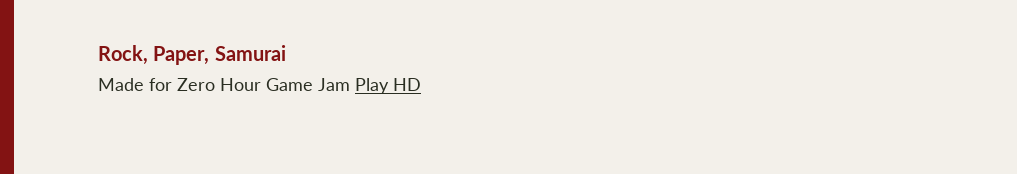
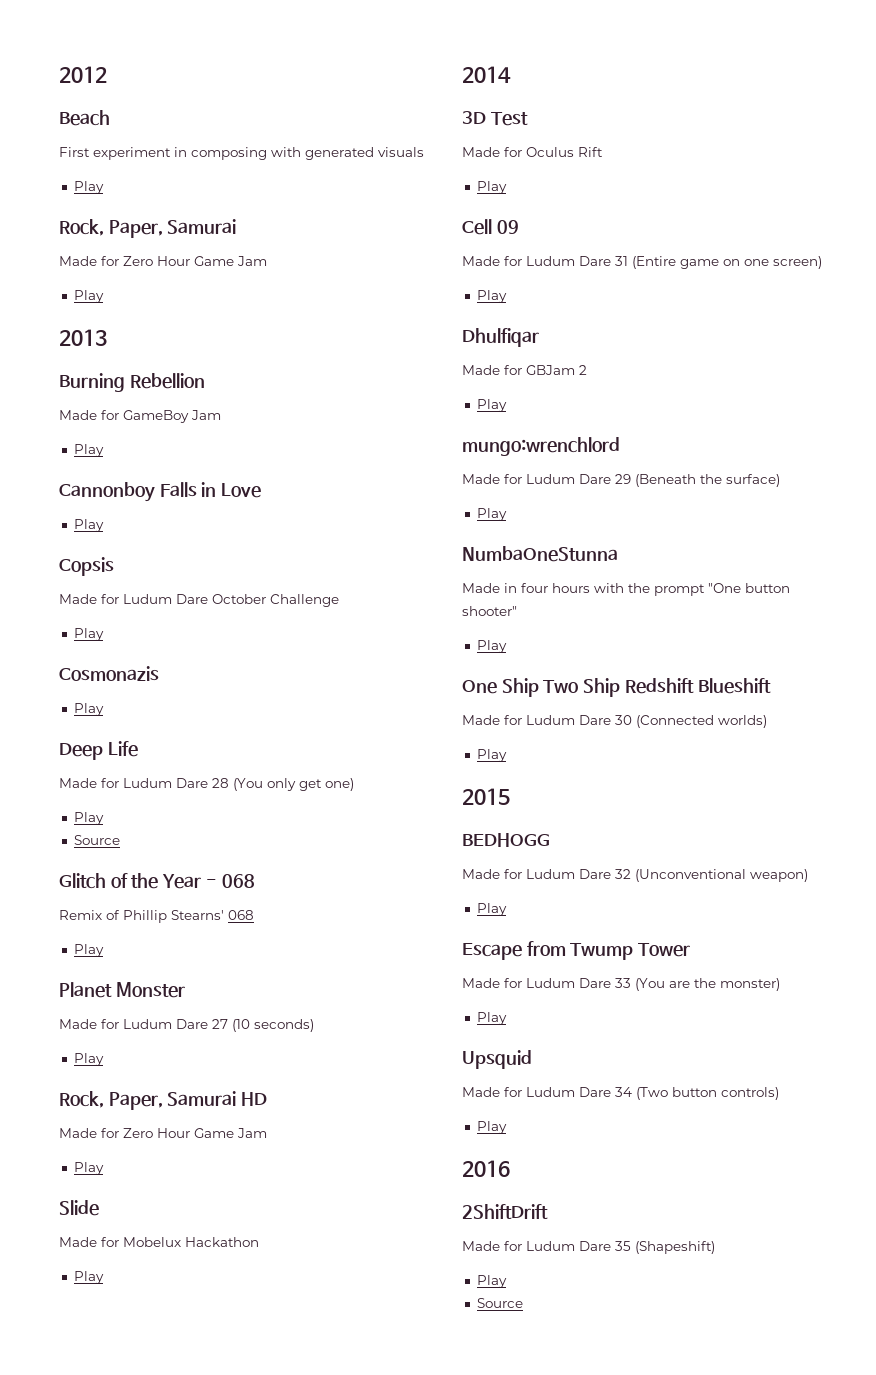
+ 2012
+ Beach
+ First experiment in composing with generated visuals
+ Play
  Rock, Paper, Samurai
- Made for Zero Hour Game Jam Play HD
+ Made for Zero Hour Game Jam
+ Play
+ 2013
+ Burning Rebellion
+ Made for GameBoy Jam
+ Play
+ Cannonboy Falls in Love
+ Play
+ Copsis
+ Made for Ludum Dare October Challenge
+ Play
+ Cosmonazis
+ Play
+ Deep Life
+ Made for Ludum Dare 28 (You only get one)
+ Play
+ Source
+ Glitch of the Year - 068
+ Remix of Phillip Stearns' 068
+ Play
+ Planet Monster
+ Made for Ludum Dare 27 (10 seconds)
+ Play
+ Rock, Paper, Samurai HD
+ Made for Zero Hour Game Jam
+ Play
+ Slide
+ Made for Mobelux Hackathon
+ Play
+ 2014
+ 3D Test
+ Made for Oculus Rift
+ Play
+ Cell 09
+ Made for Ludum Dare 31 (Entire game on one screen)
+ Play
+ Dhulfiqar
+ Made for GBJam 2
+ Play
+ mungo:wrenchlord
+ Made for Ludum Dare 29 (Beneath the surface)
+ Play
+ NumbaOneStunna
+ Made in four hours with the prompt "One button shooter"
+ Play
+ One Ship Two Ship Redshift Blueshift
+ Made for Ludum Dare 30 (Connected worlds)
+ Play
+ 2015
+ BEDHOGG
+ Made for Ludum Dare 32 (Unconventional weapon)
+ Play
+ Escape from Twump Tower
+ Made for Ludum Dare 33 (You are the monster)
+ Play
+ Upsquid
+ Made for Ludum Dare 34 (Two button controls)
+ Play
+ 2016
+ 2ShiftDrift
+ Made for Ludum Dare 35 (Shapeshift)
+ Play
+ Source

